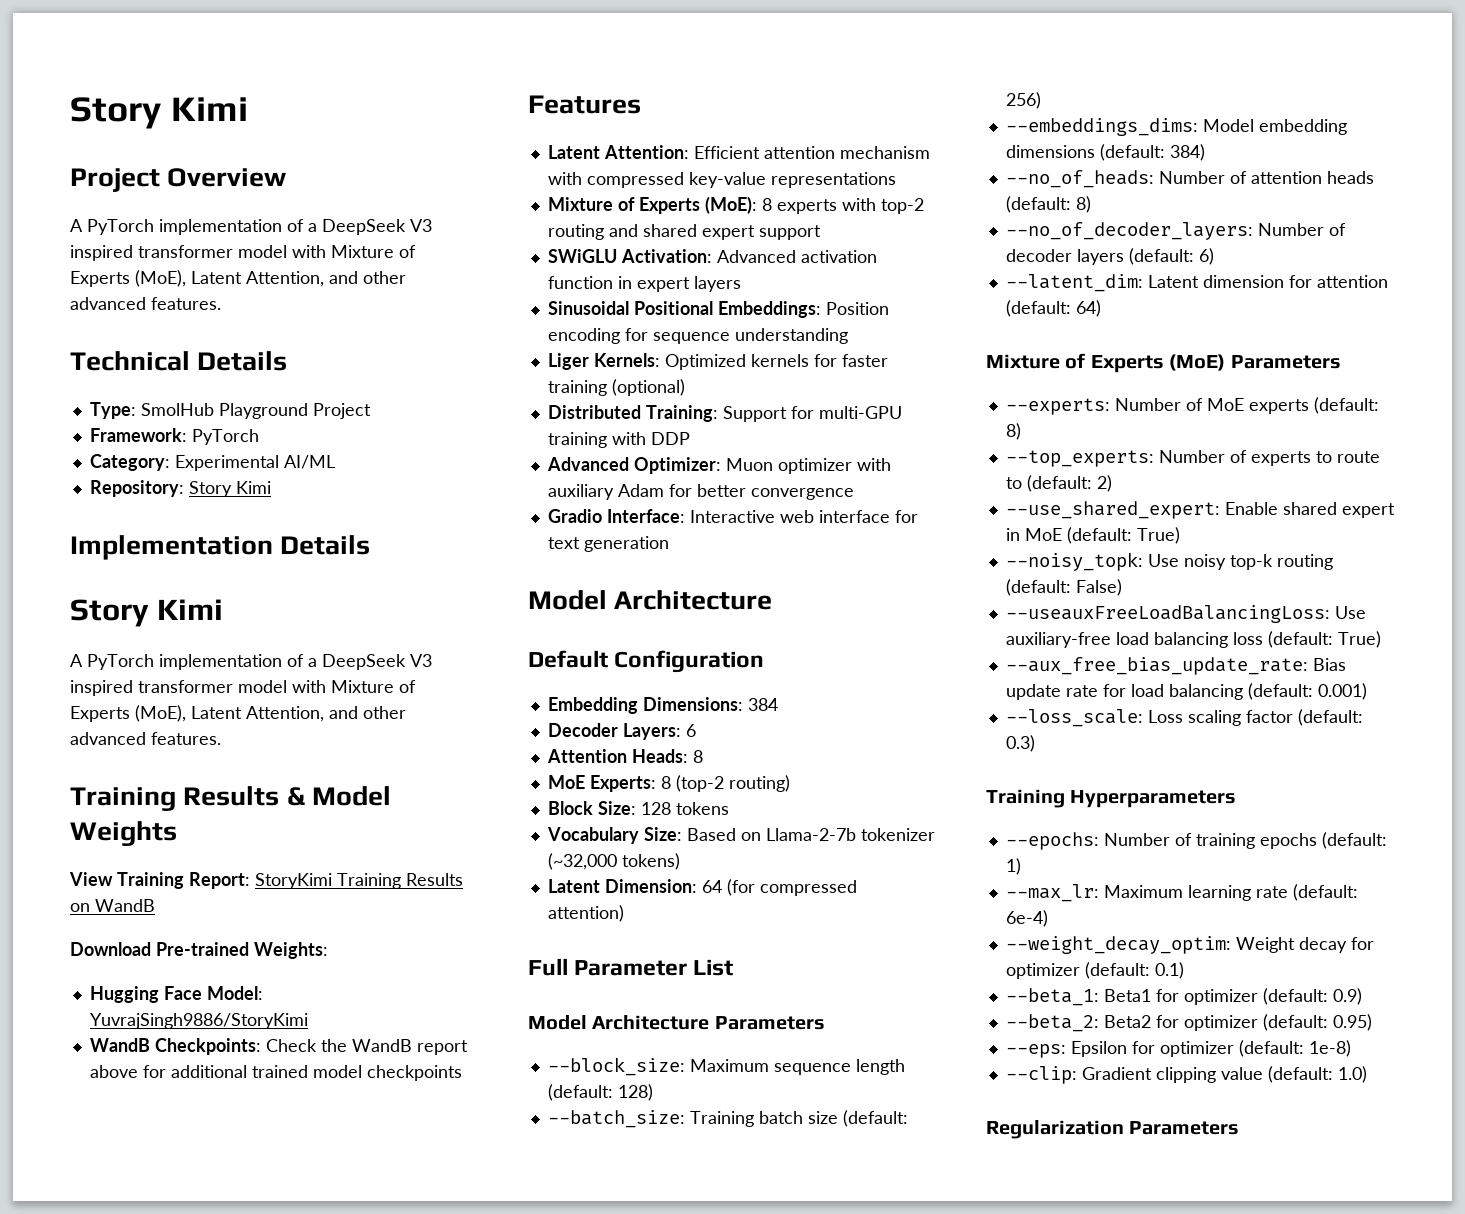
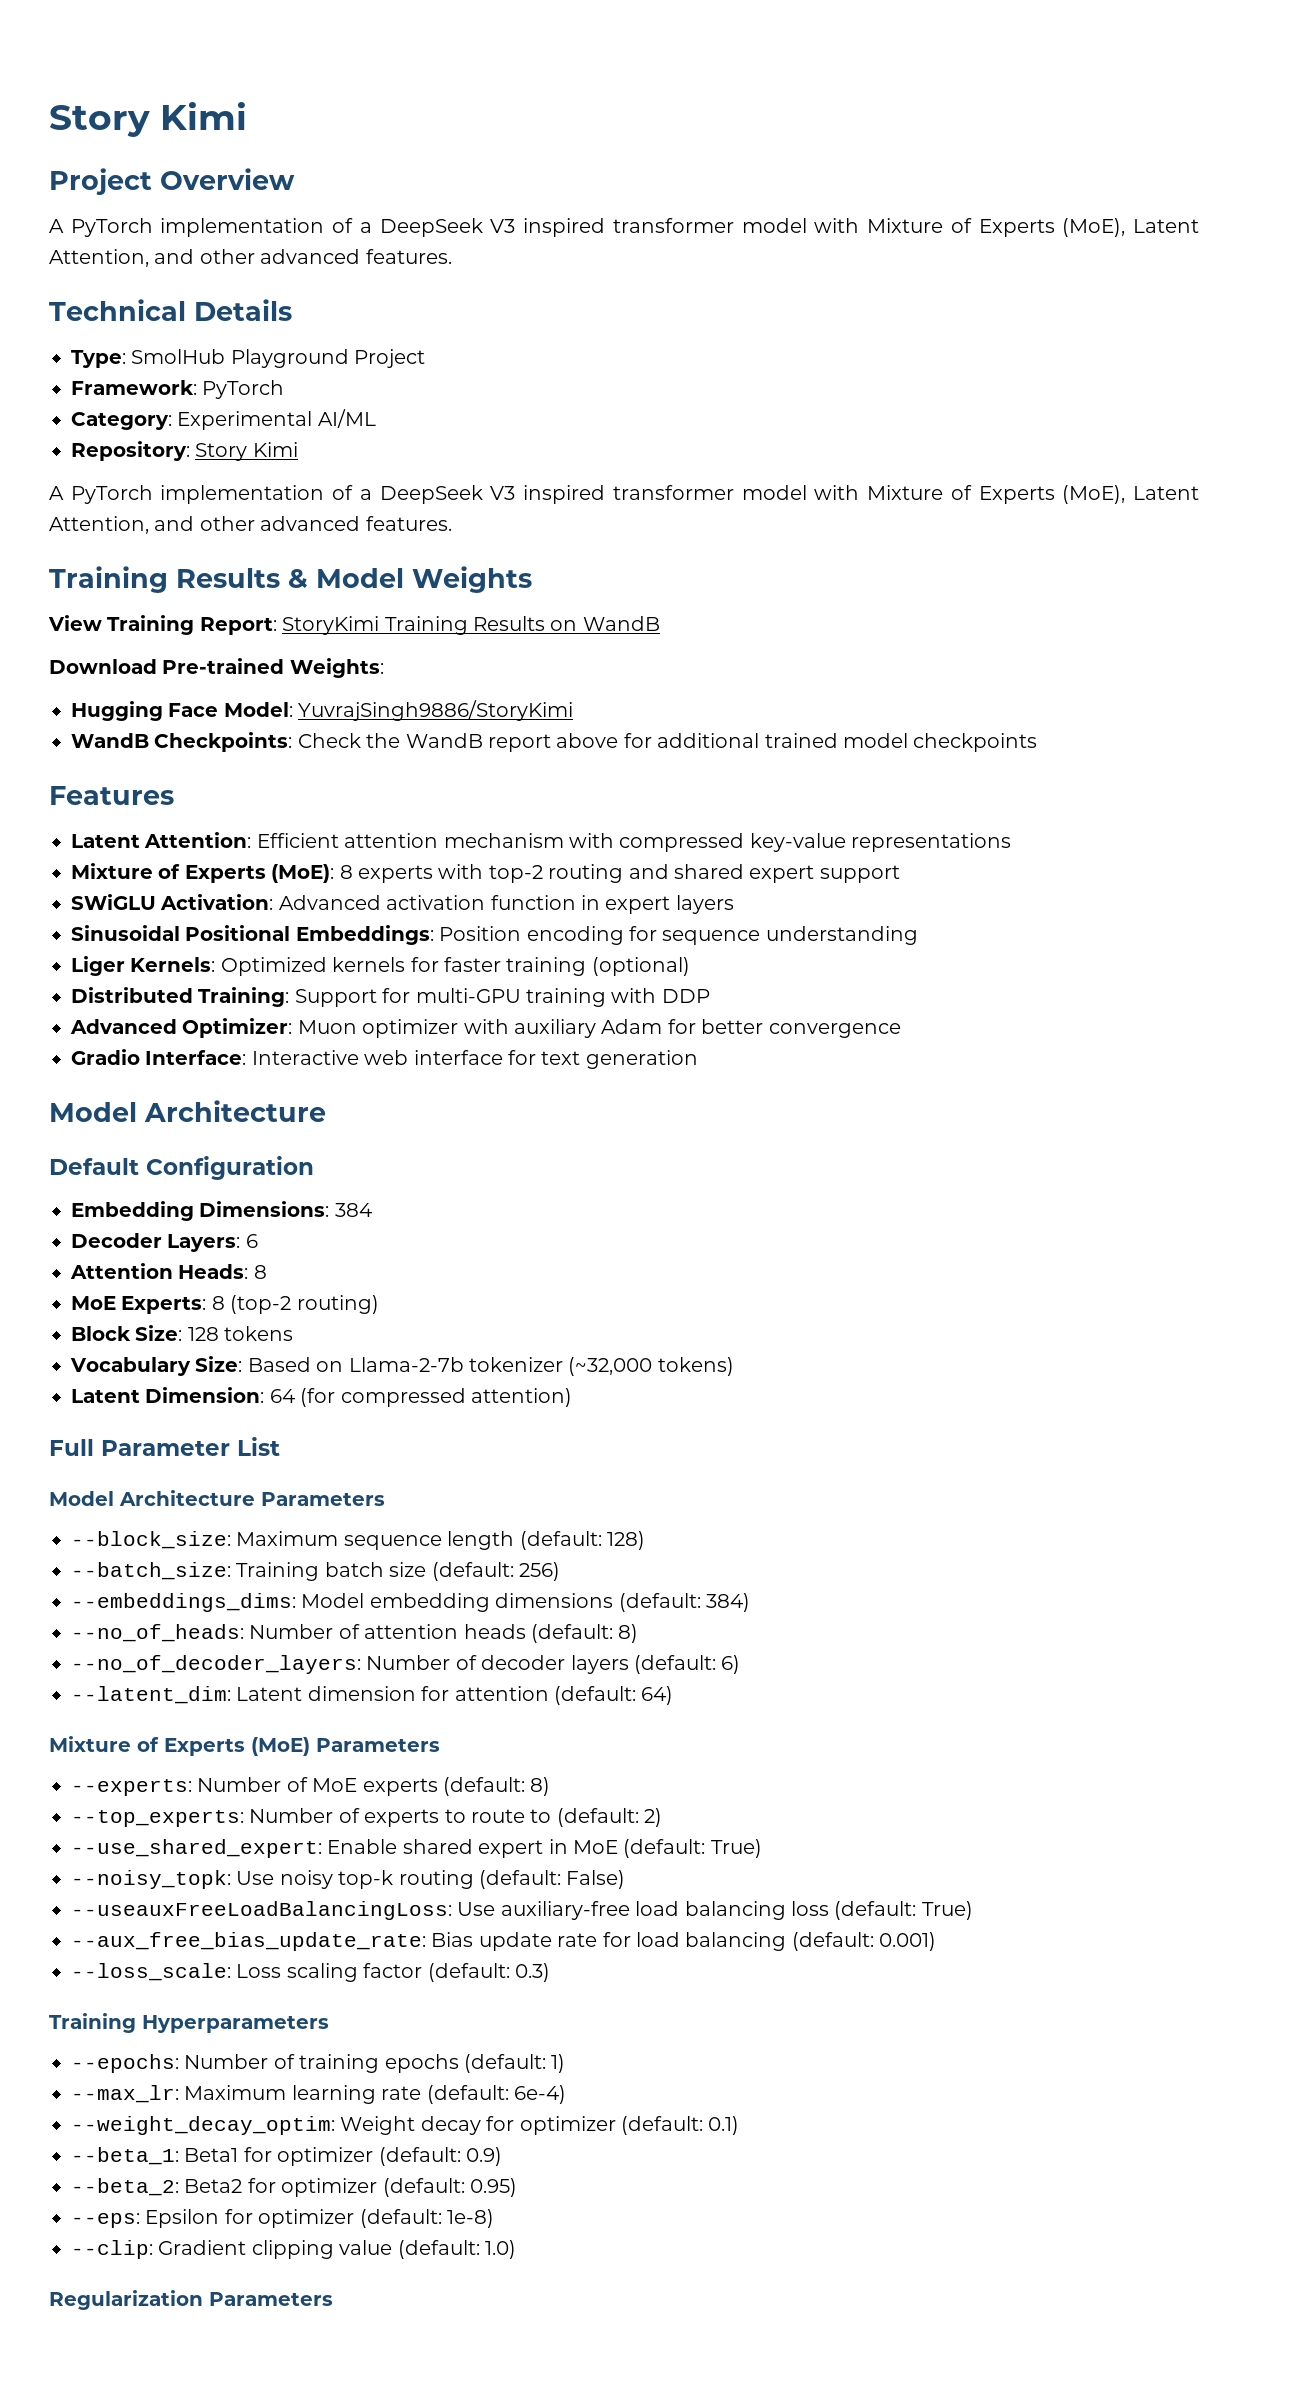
- Implementation Details
- Story Kimi

